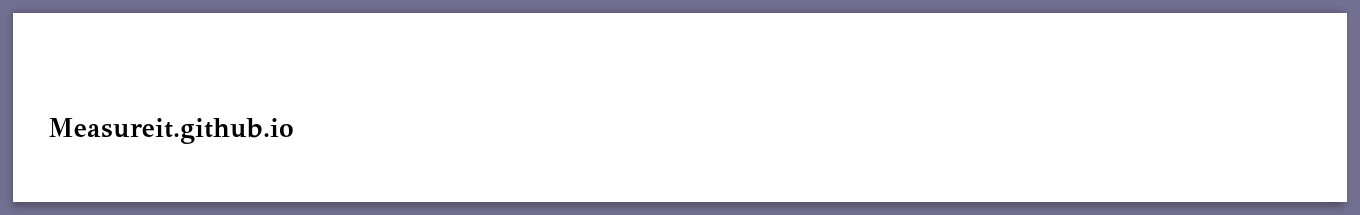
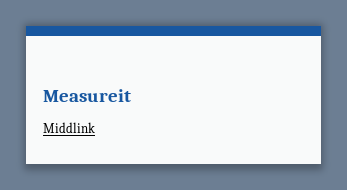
- Measureit.github.io
+ Measureit
+ Middlink

